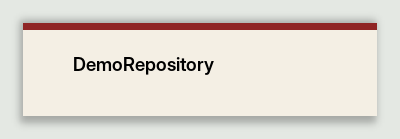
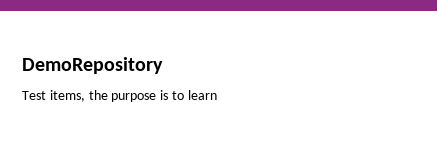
+ Test items, the purpose is to learn

